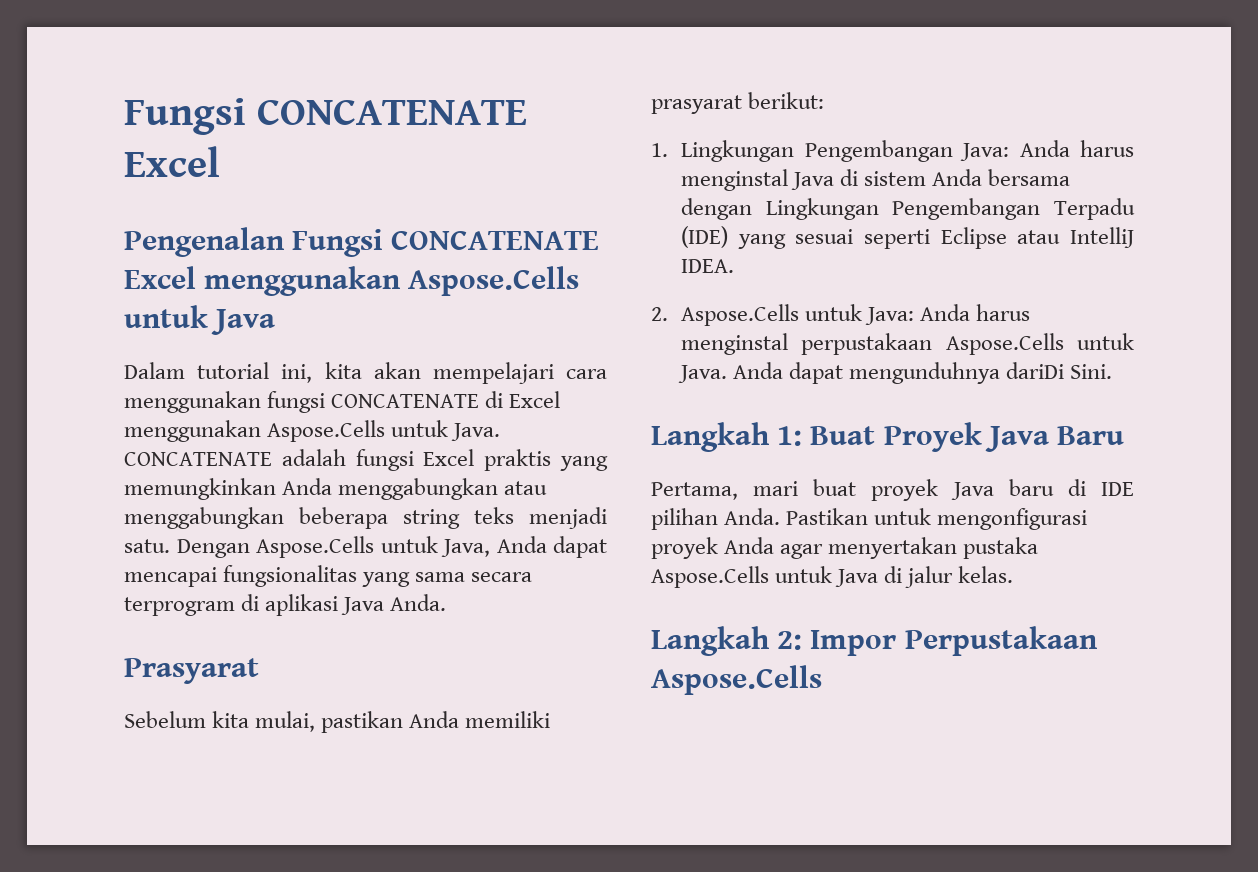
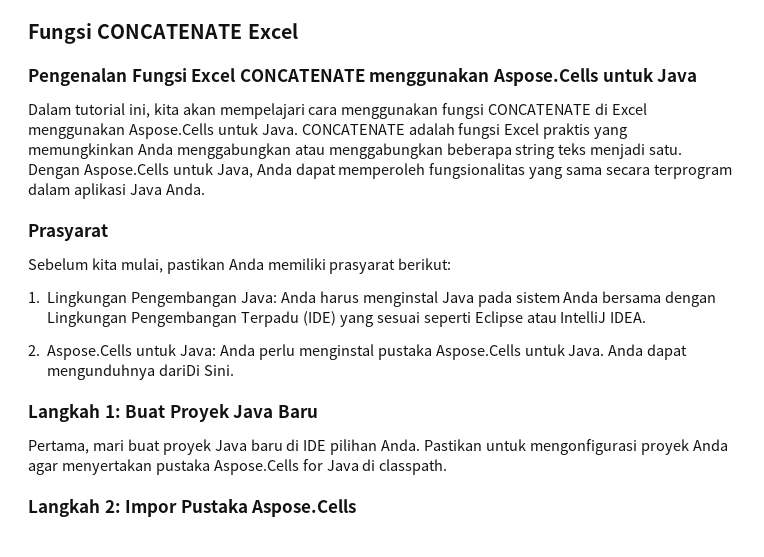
- Pengenalan Fungsi CONCATENATE Excel menggunakan Aspose.Cells untuk Java
+ Pengenalan Fungsi Excel CONCATENATE menggunakan Aspose.Cells untuk Java
- Dengan Aspose.Cells untuk Java, Anda dapat mencapai fungsionalitas yang sama secara terprogram di aplikasi Java Anda.
+ Dengan Aspose.Cells untuk Java, Anda dapat memperoleh fungsionalitas yang sama secara terprogram dalam aplikasi Java Anda.
- 1. Lingkungan Pengembangan Java: Anda harus menginstal Java di sistem Anda bersama dengan Lingkungan Pengembangan Terpadu (IDE) yang sesuai seperti Eclipse atau IntelliJ IDEA.
+ 1. Lingkungan Pengembangan Java: Anda harus menginstal Java pada sistem Anda bersama dengan Lingkungan Pengembangan Terpadu (IDE) yang sesuai seperti Eclipse atau IntelliJ IDEA.
- 2. Aspose.Cells untuk Java: Anda harus menginstal perpustakaan Aspose.Cells untuk Java.
+ 2. Aspose.Cells untuk Java: Anda perlu menginstal pustaka Aspose.Cells untuk Java.
- Pastikan untuk mengonfigurasi proyek Anda agar menyertakan pustaka Aspose.Cells untuk Java di jalur kelas.
+ Pastikan untuk mengonfigurasi proyek Anda agar menyertakan pustaka Aspose.Cells for Java di classpath.
- Langkah 2: Impor Perpustakaan Aspose.Cells
+ Langkah 2: Impor Pustaka Aspose.Cells

